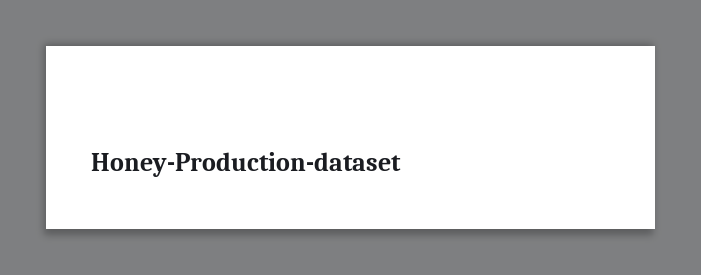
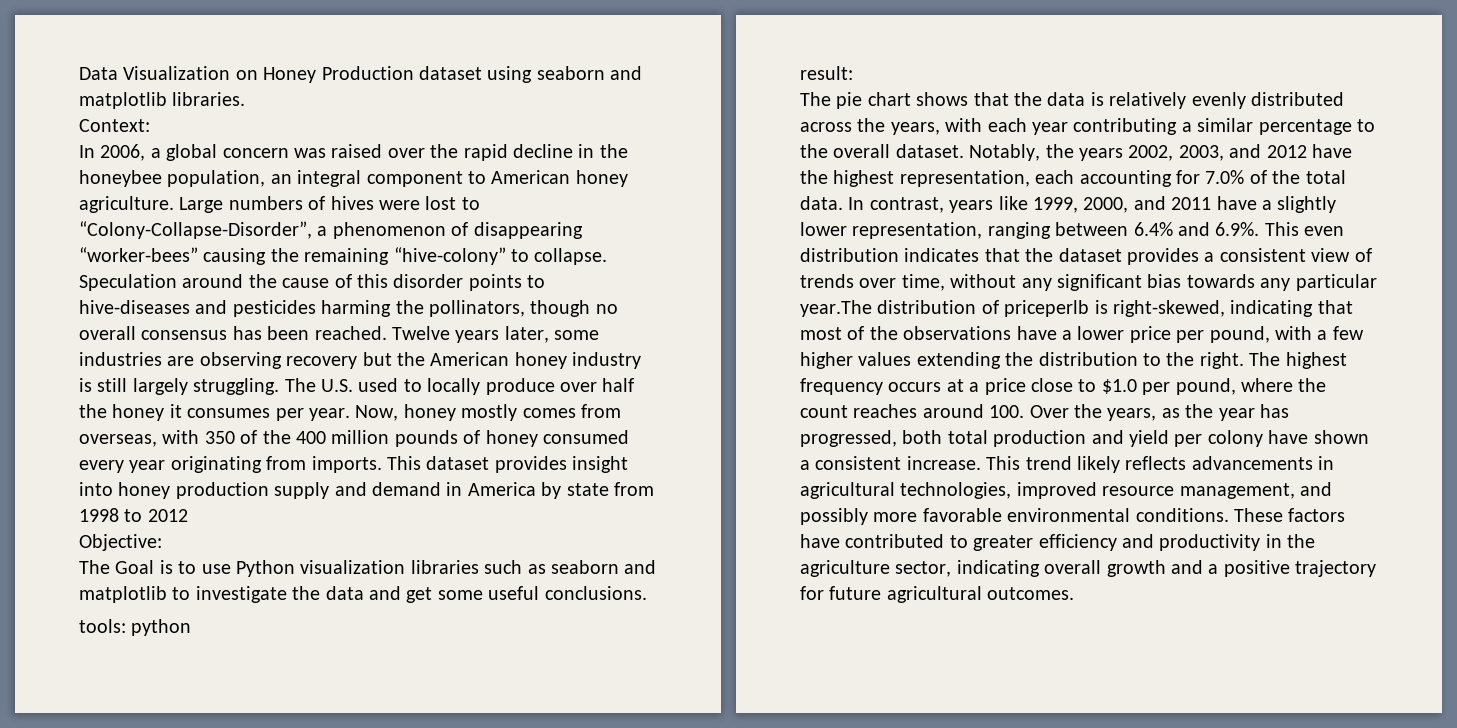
- Honey-Production-dataset
+ Data Visualization on Honey Production dataset using seaborn and matplotlib libraries.
+ Context:
+ In 2006, a global concern was raised over the rapid decline in the honeybee population, an integral component to American honey agriculture. Large numbers of hives were lost to “Colony-Collapse-Disorder”, a phenomenon of disappearing “worker-bees” causing the remaining “hive-colony” to collapse. Speculation around the cause of this disorder points to hive-diseases and pesticides harming the pollinators, though no overall consensus has been reached. Twelve years later, some industries are observing recovery but the American honey industry is still largely struggling. The U.S. used to locally produce over half the honey it consumes per year. Now, honey mostly comes from overseas, with 350 of the 400 million pounds of honey consumed every year originating from imports. This dataset provides insight into honey production supply and demand in America by state from 1998 to 2012
+ Objective:
+ The Goal is to use Python visualization libraries such as seaborn and matplotlib to investigate the data and get some useful conclusions.
+ tools: python
+ result:
+ The pie chart shows that the data is relatively evenly distributed across the years, with each year contributing a similar percentage to the overall dataset. Notably, the years 2002, 2003, and 2012 have the highest representation, each accounting for 7.0% of the total data. In contrast, years like 1999, 2000, and 2011 have a slightly lower representation, ranging between 6.4% and 6.9%. This even distribution indicates that the dataset provides a consistent view of trends over time, without any significant bias towards any particular year.The distribution of priceperlb is right-skewed, indicating that most of the observations have a lower price per pound, with a few higher values extending the distribution to the right. The highest frequency occurs at a price close to $1.0 per pound, where the count reaches around 100. Over the years, as the year has progressed, both total production and yield per colony have shown a consistent increase. This trend likely reflects advancements in agricultural technologies, improved resource management, and possibly more favorable environmental conditions. These factors have contributed to greater efficiency and productivity in the agriculture sector, indicating overall growth and a positive trajectory for future agricultural outcomes.

